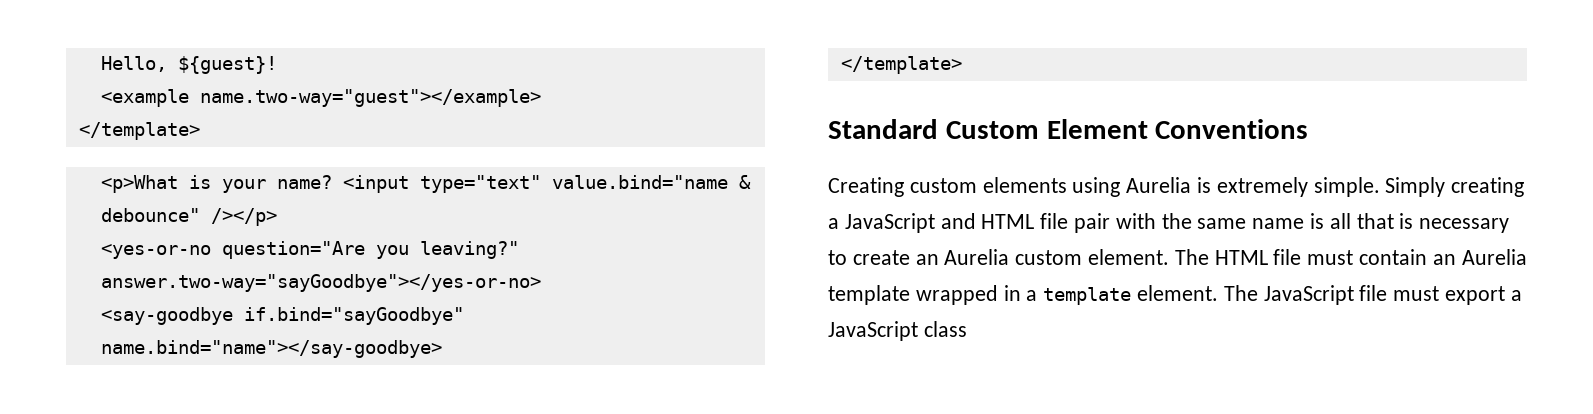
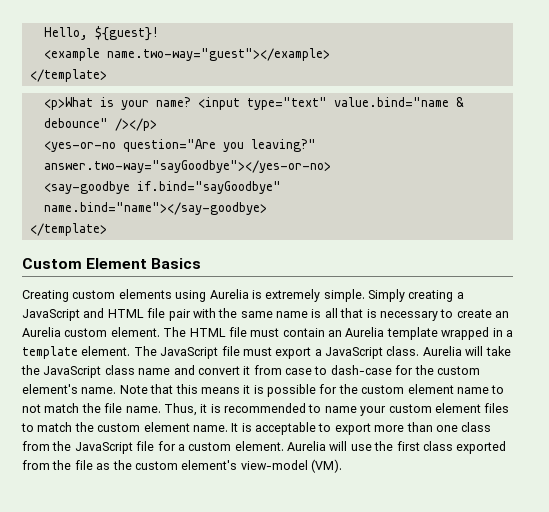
- Standard Custom Element Conventions
+ Custom Element Basics
- The JavaScript file must export a JavaScript class
+ The JavaScript file must export a JavaScript class. Aurelia will take the JavaScript class name and convert it from case to dash-case for the custom element's name. Note that this means it is possible for the custom element name to not match the file name. Thus, it is recommended to name your custom element files to match the custom element name. It is acceptable to export more than one class from the JavaScript file for a custom element. Aurelia will use the first class exported from the file as the custom element's view-model (VM).

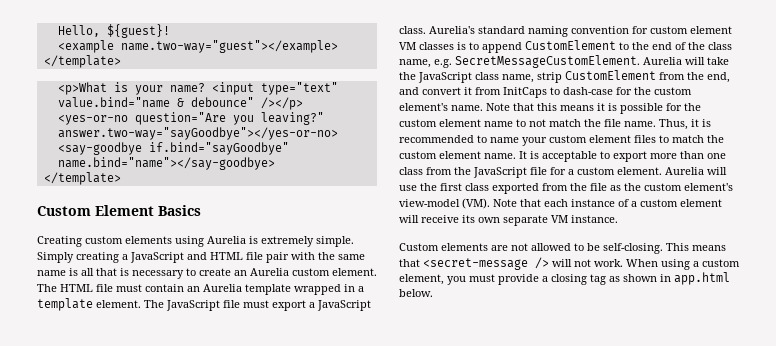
+ Aurelia's standard naming convention for custom element VM classes is to append CustomElement to the end of the class name, e.g. SecretMessageCustomElement.
- Aurelia will take the JavaScript class name and convert it from case to dash-case for the custom element's name.
+ Aurelia will take the JavaScript class name, strip CustomElement from the end, and convert it from InitCaps to dash-case for the custom element's name.
- Aurelia will use the first class exported from the file as the custom element's view-model (VM).
+ Aurelia will use the first class exported from the file as the custom element's view-model (VM). Note that each instance of a custom element will receive its own separate VM instance.
+ Custom elements are not allowed to be self-closing. This means that <secret-message /> will not work. When using a custom element, you must provide a closing tag as shown in app.html below.

